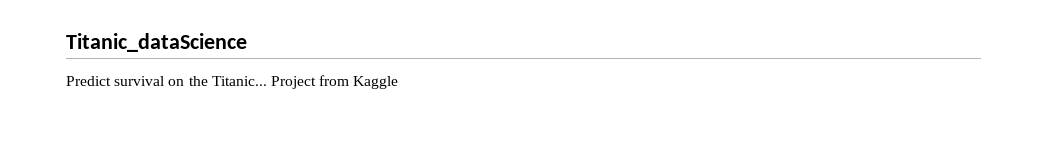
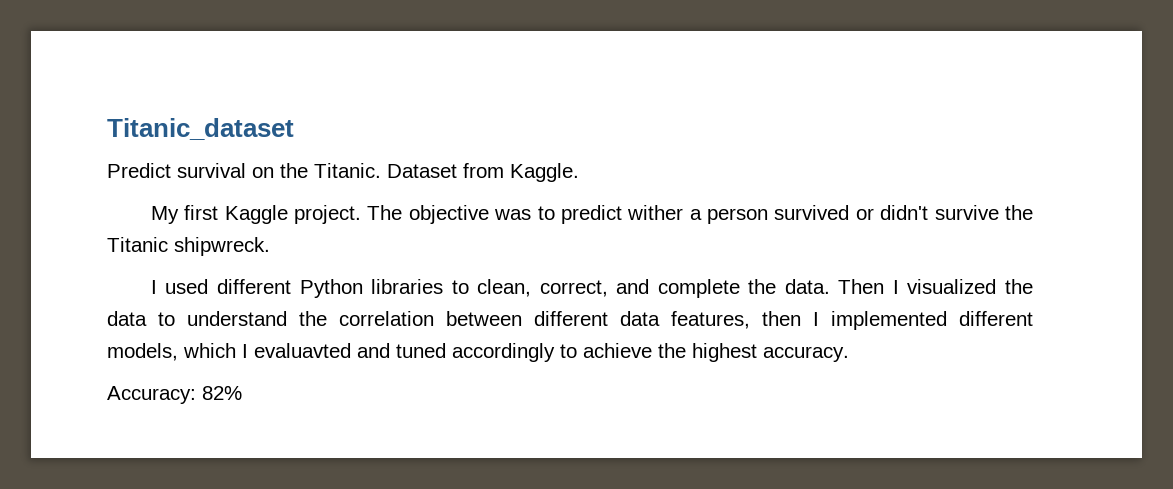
- Titanic_dataScience
+ Titanic_dataset
- Predict survival on the Titanic... Project from Kaggle
+ Predict survival on the Titanic. Dataset from Kaggle.
+ My first Kaggle project. The objective was to predict wither a person survived or didn't survive the Titanic shipwreck.
+ I used different Python libraries to clean, correct, and complete the data. Then I visualized the data to understand the correlation between different data features, then I implemented different models, which I evaluavted and tuned accordingly to achieve the highest accuracy.
+ Accuracy: 82%

